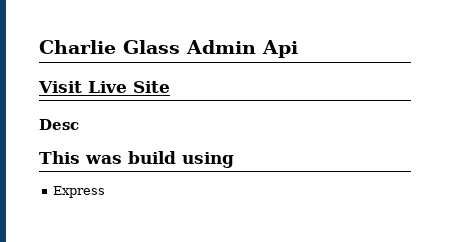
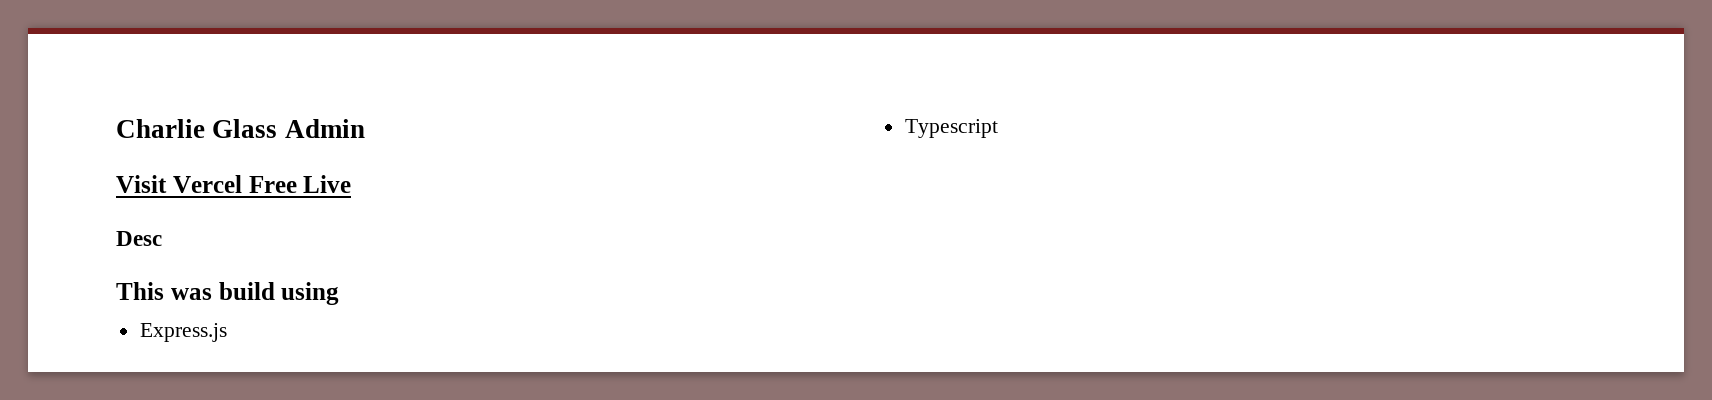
- Charlie Glass Admin Api
+ Charlie Glass Admin
- Visit Live Site
+ Visit Vercel Free Live
- Express
+ Express.js
+ Typescript

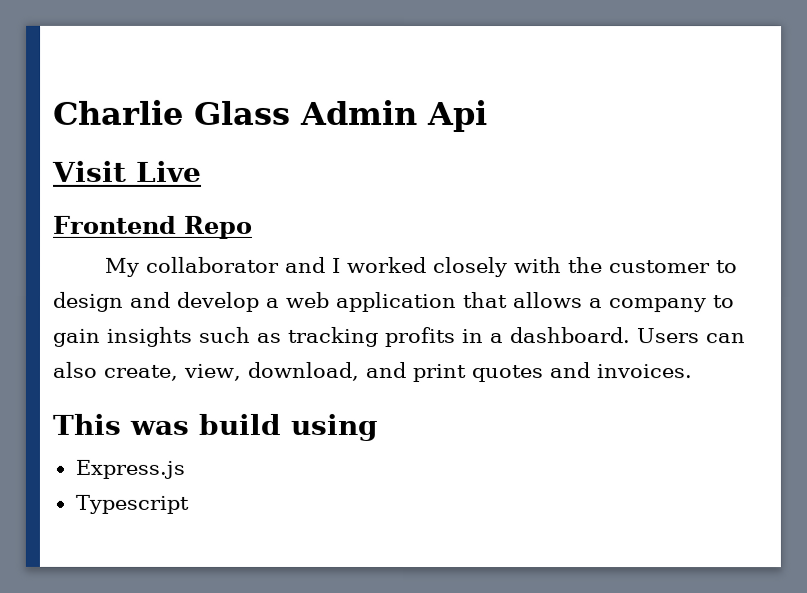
- Charlie Glass Admin
+ Charlie Glass Admin Api
- Visit Vercel Free Live
+ Visit Live
- Desc
+ Frontend Repo
+ My collaborator and I worked closely with the customer to design and develop a web application that allows a company to gain insights such as tracking profits in a dashboard. Users can also create, view, download, and print quotes and invoices.

